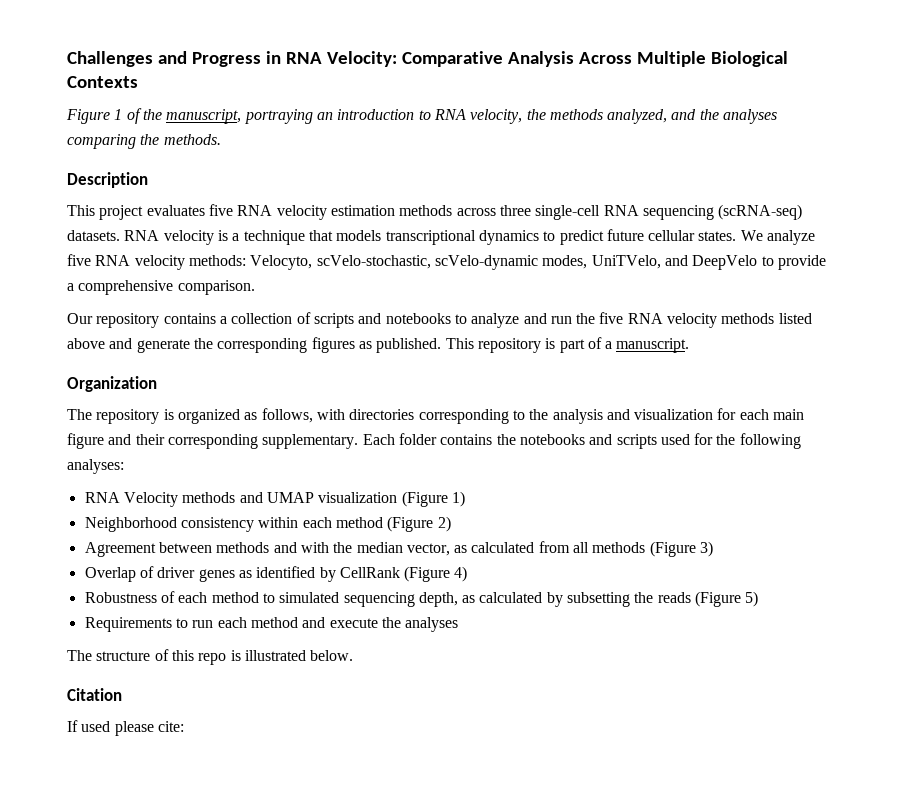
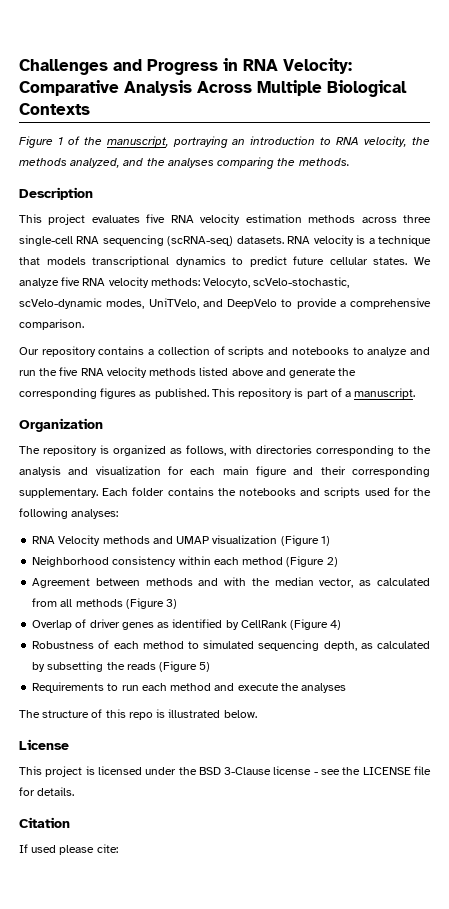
+ License
+ This project is licensed under the BSD 3-Clause license - see the LICENSE file for details.

